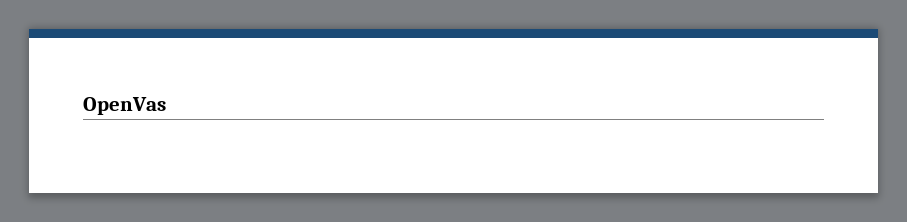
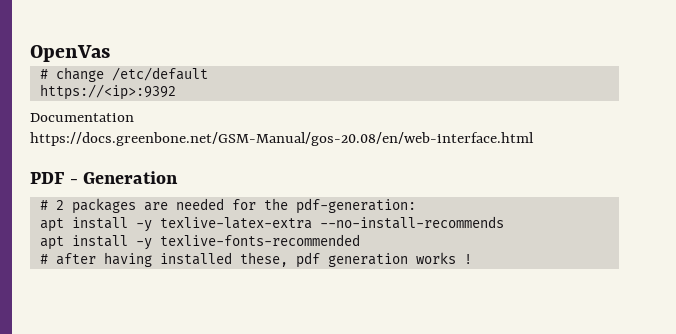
+ # change /etc/default
+ https://<ip>:9392
+ Documentation https://docs.greenbone.net/GSM-Manual/gos-20.08/en/web-interface.html
+ PDF - Generation
+ # 2 packages are needed for the pdf-generation:
+ apt install -y texlive-latex-extra --no-install-recommends
+ apt install -y texlive-fonts-recommended
+ # after having installed these, pdf generation works !

